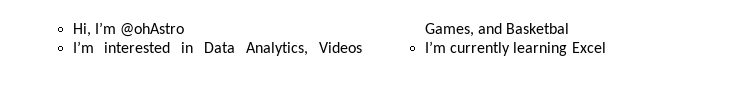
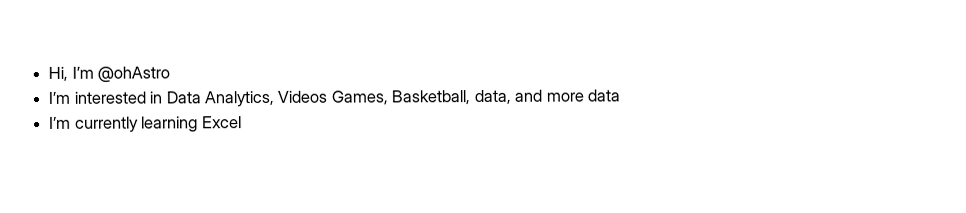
- I’m interested in Data Analytics, Videos Games, and Basketbal
+ I’m interested in Data Analytics, Videos Games, Basketball, data, and more data

